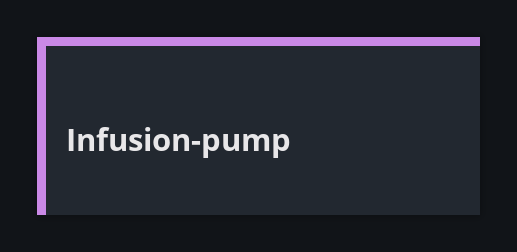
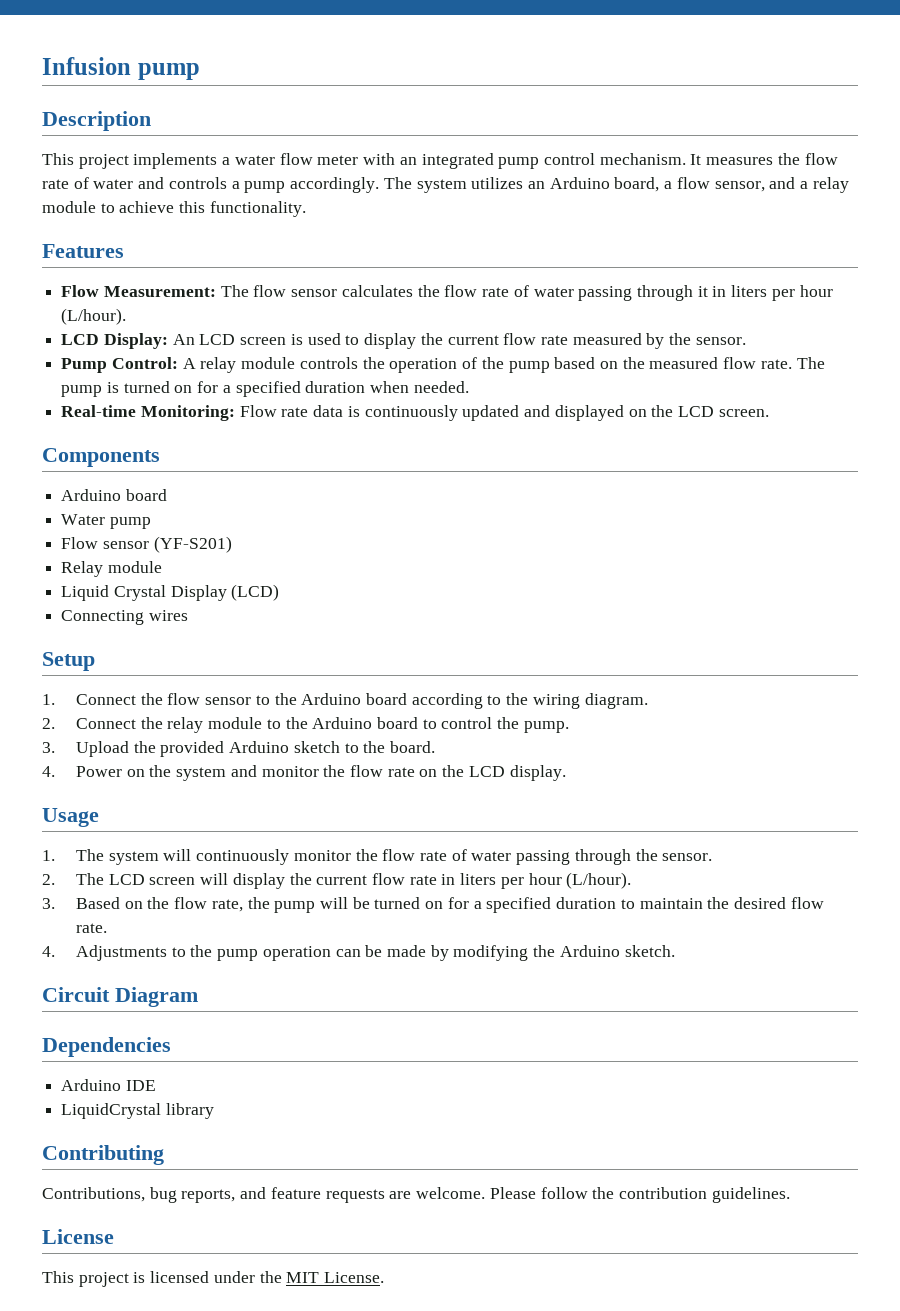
- Infusion-pump
+ Infusion pump
+ Description
+ This project implements a water flow meter with an integrated pump control mechanism. It measures the flow rate of water and controls a pump accordingly. The system utilizes an Arduino board, a flow sensor, and a relay module to achieve this functionality.
+ Features
+ Flow Measurement: The flow sensor calculates the flow rate of water passing through it in liters per hour (L/hour).
+ LCD Display: An LCD screen is used to display the current flow rate measured by the sensor.
+ Pump Control: A relay module controls the operation of the pump based on the measured flow rate. The pump is turned on for a specified duration when needed.
+ Real-time Monitoring: Flow rate data is continuously updated and displayed on the LCD screen.
+ Components
+ Arduino board
+ Water pump
+ Flow sensor (YF-S201)
+ Relay module
+ Liquid Crystal Display (LCD)
+ Connecting wires
+ Setup
+ 1. Connect the flow sensor to the Arduino board according to the wiring diagram.
+ 2. Connect the relay module to the Arduino board to control the pump.
+ 3. Upload the provided Arduino sketch to the board.
+ 4. Power on the system and monitor the flow rate on the LCD display.
+ Usage
+ 1. The system will continuously monitor the flow rate of water passing through the sensor.
+ 2. The LCD screen will display the current flow rate in liters per hour (L/hour).
+ 3. Based on the flow rate, the pump will be turned on for a specified duration to maintain the desired flow rate.
+ 4. Adjustments to the pump operation can be made by modifying the Arduino sketch.
+ Circuit Diagram
+ Dependencies
+ Arduino IDE
+ LiquidCrystal library
+ Contributing
+ Contributions, bug reports, and feature requests are welcome. Please follow the contribution guidelines.
+ License
+ This project is licensed under the MIT License.

